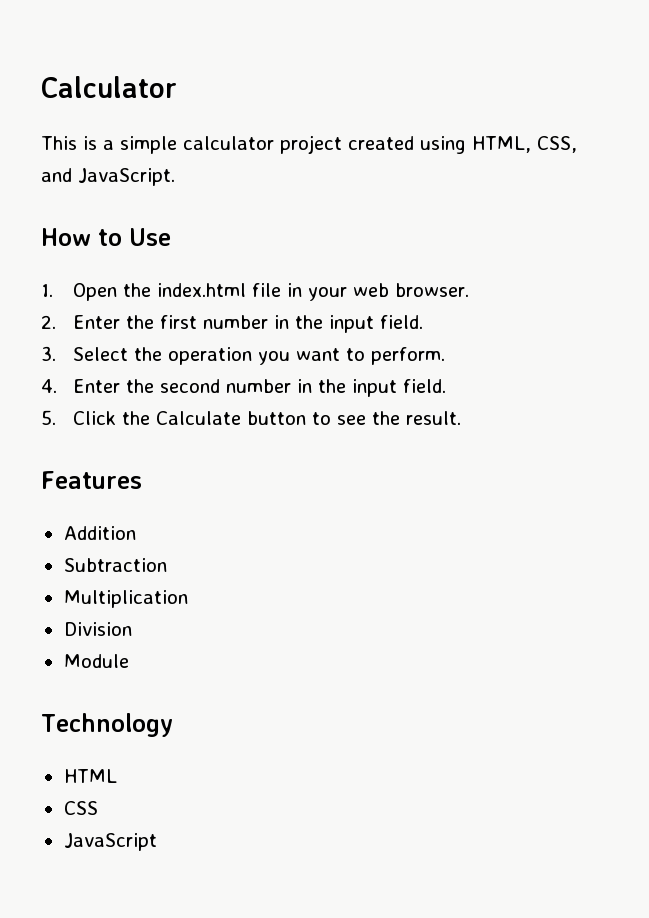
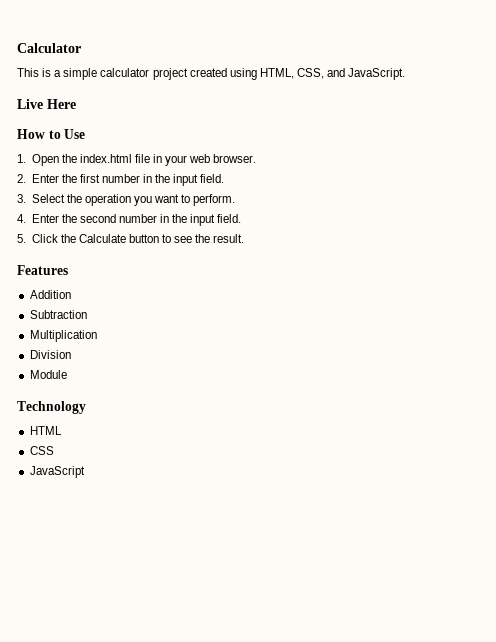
+ Live Here

